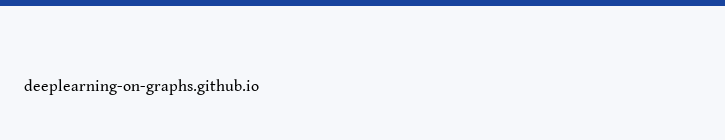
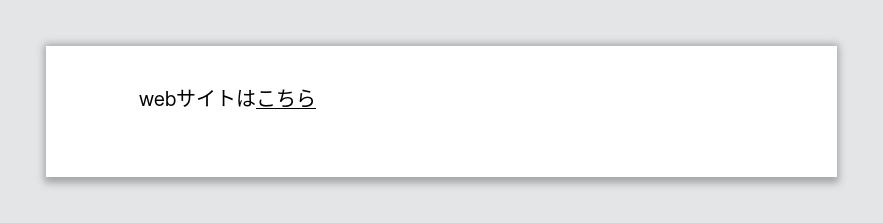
- deeplearning-on-graphs.github.io
+ webサイトはこちら

